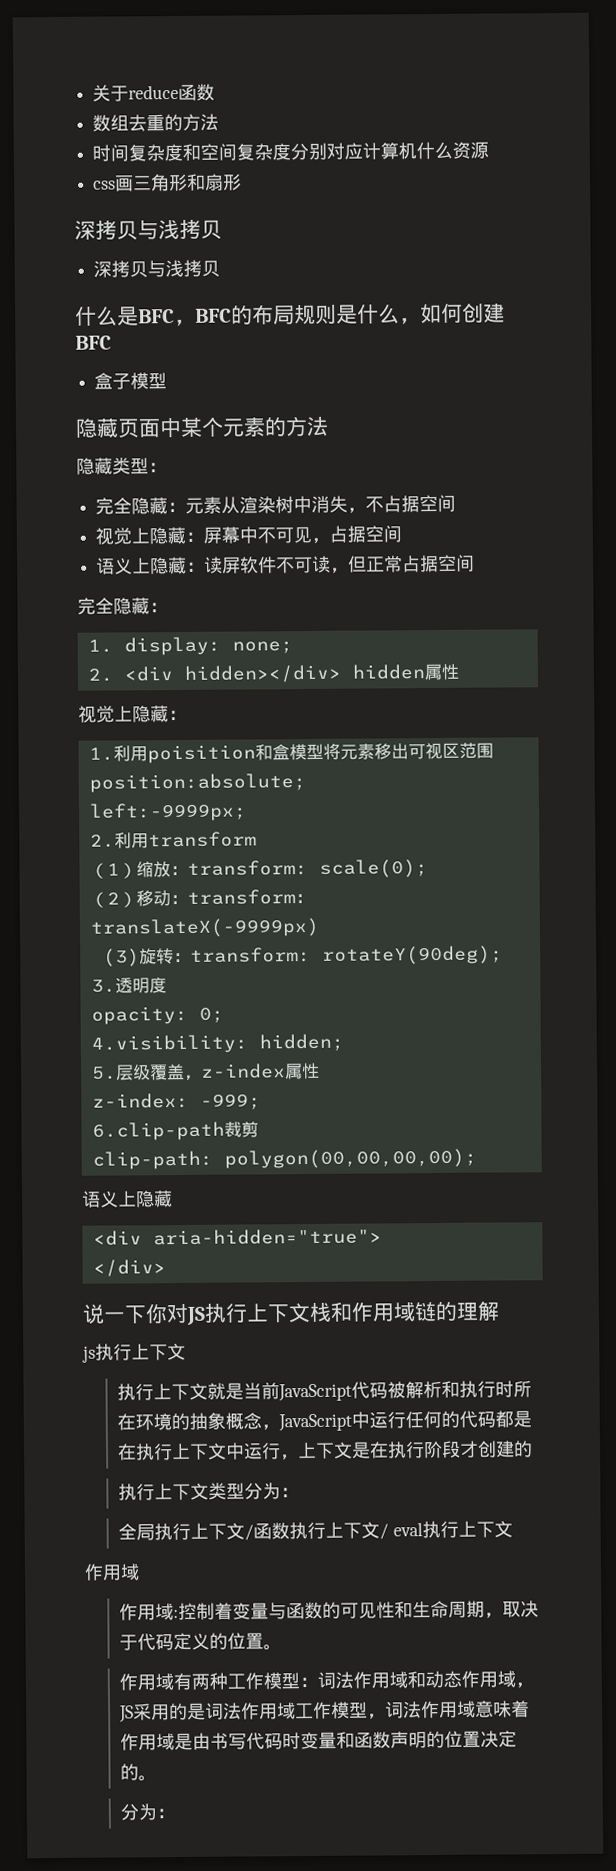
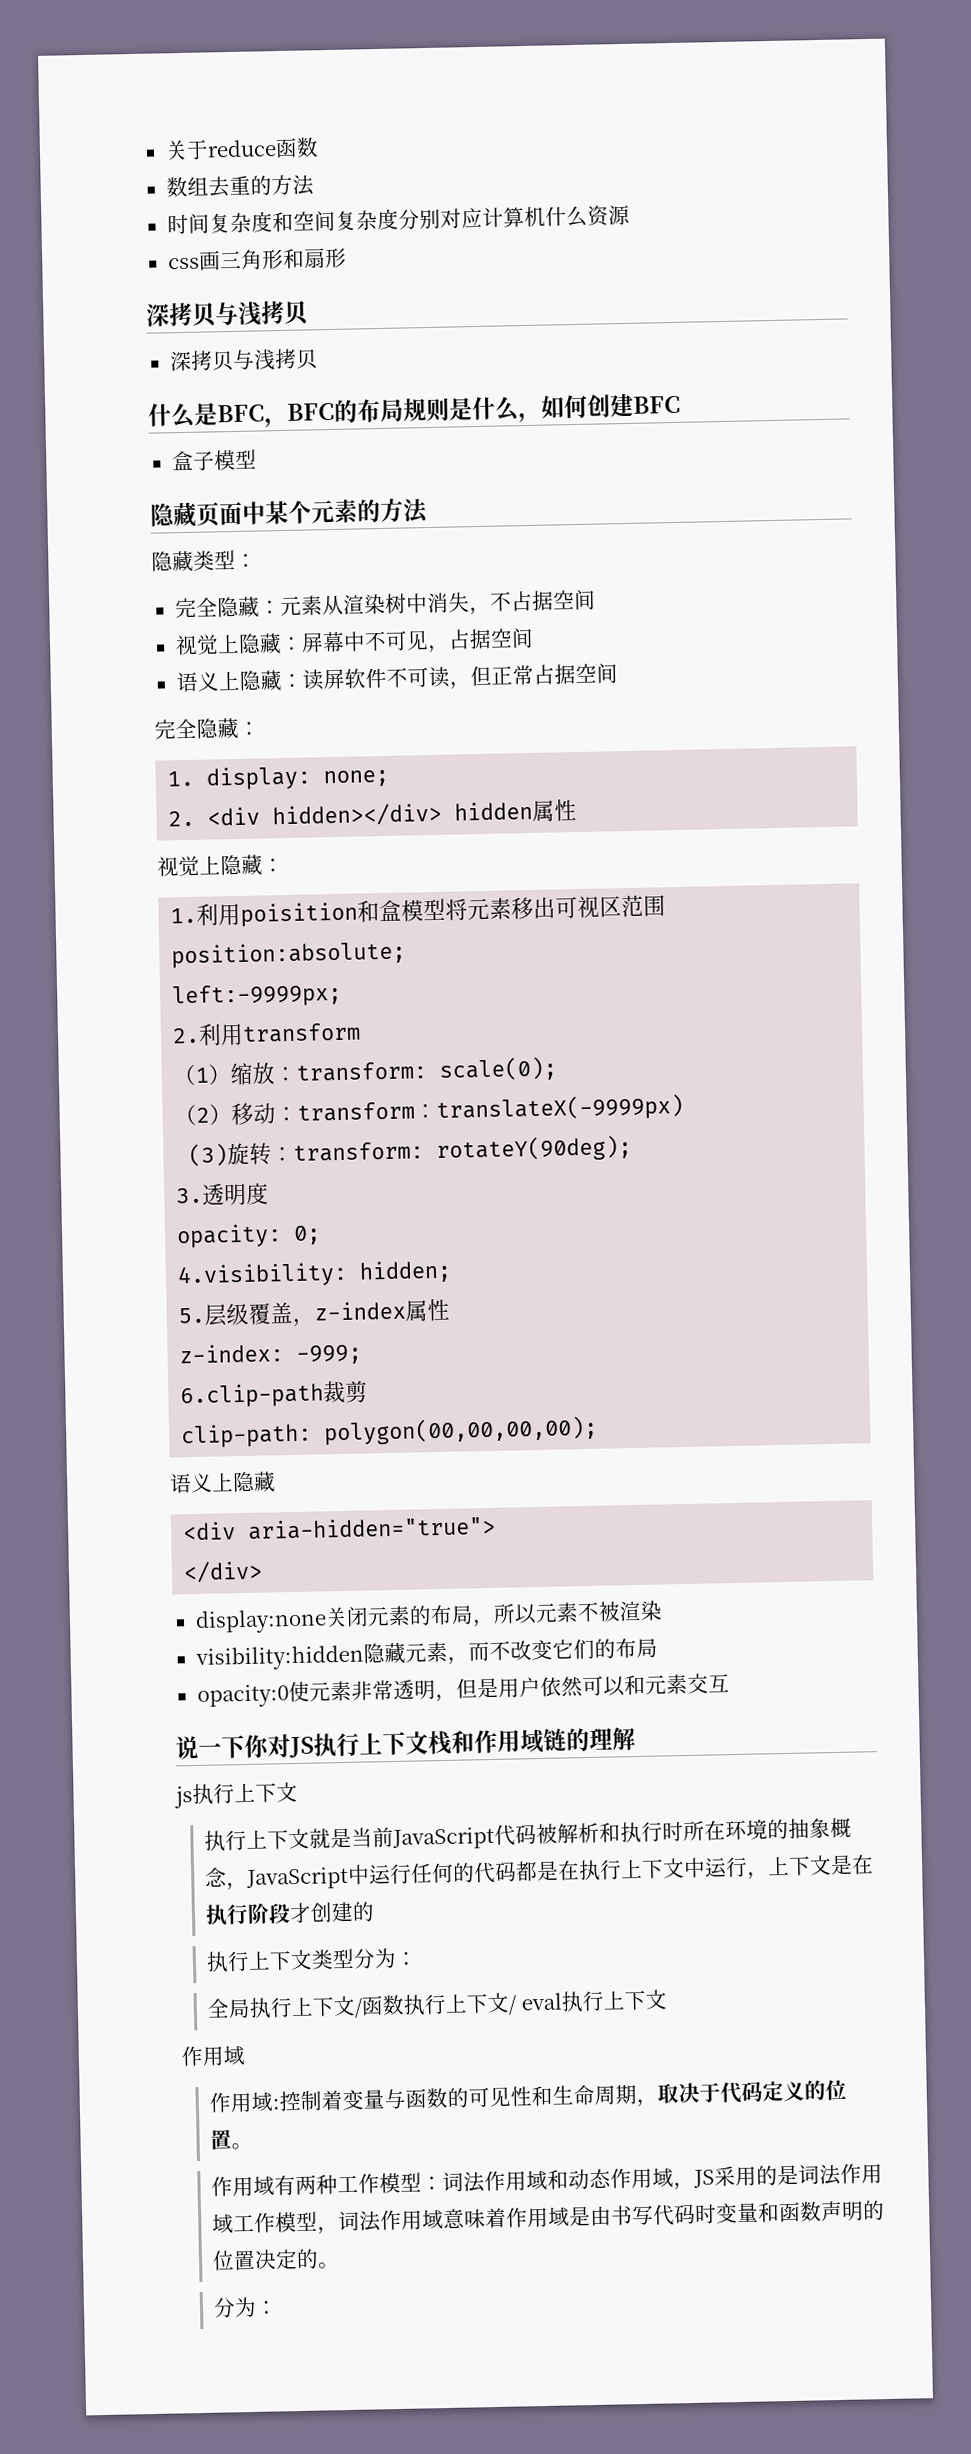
+ display:none关闭元素的布局，所以元素不被渲染
+ visibility:hidden隐藏元素，而不改变它们的布局
+ opacity:0使元素非常透明，但是用户依然可以和元素交互

